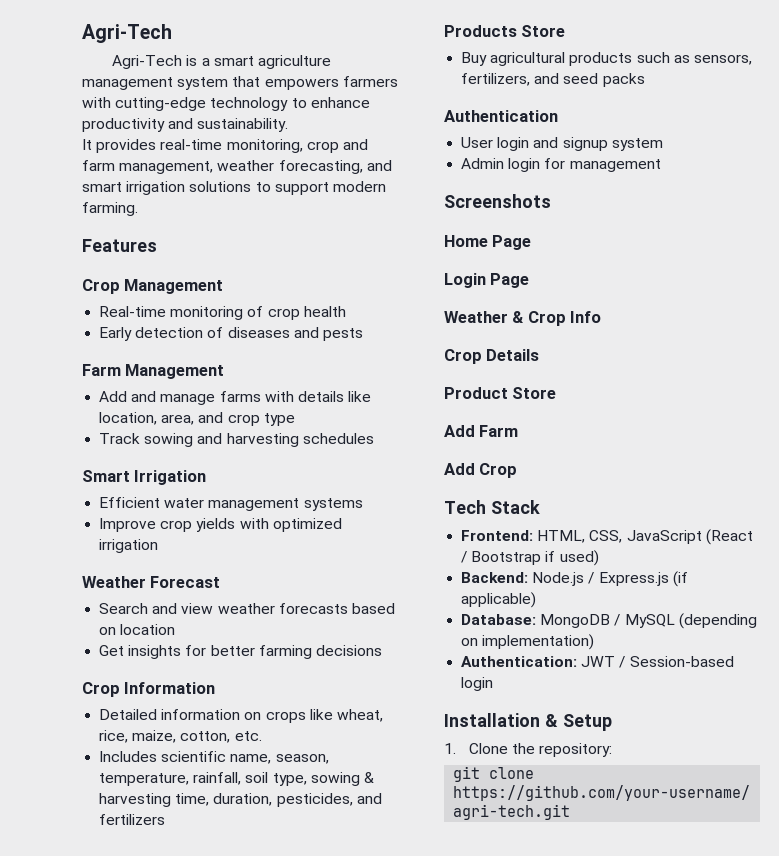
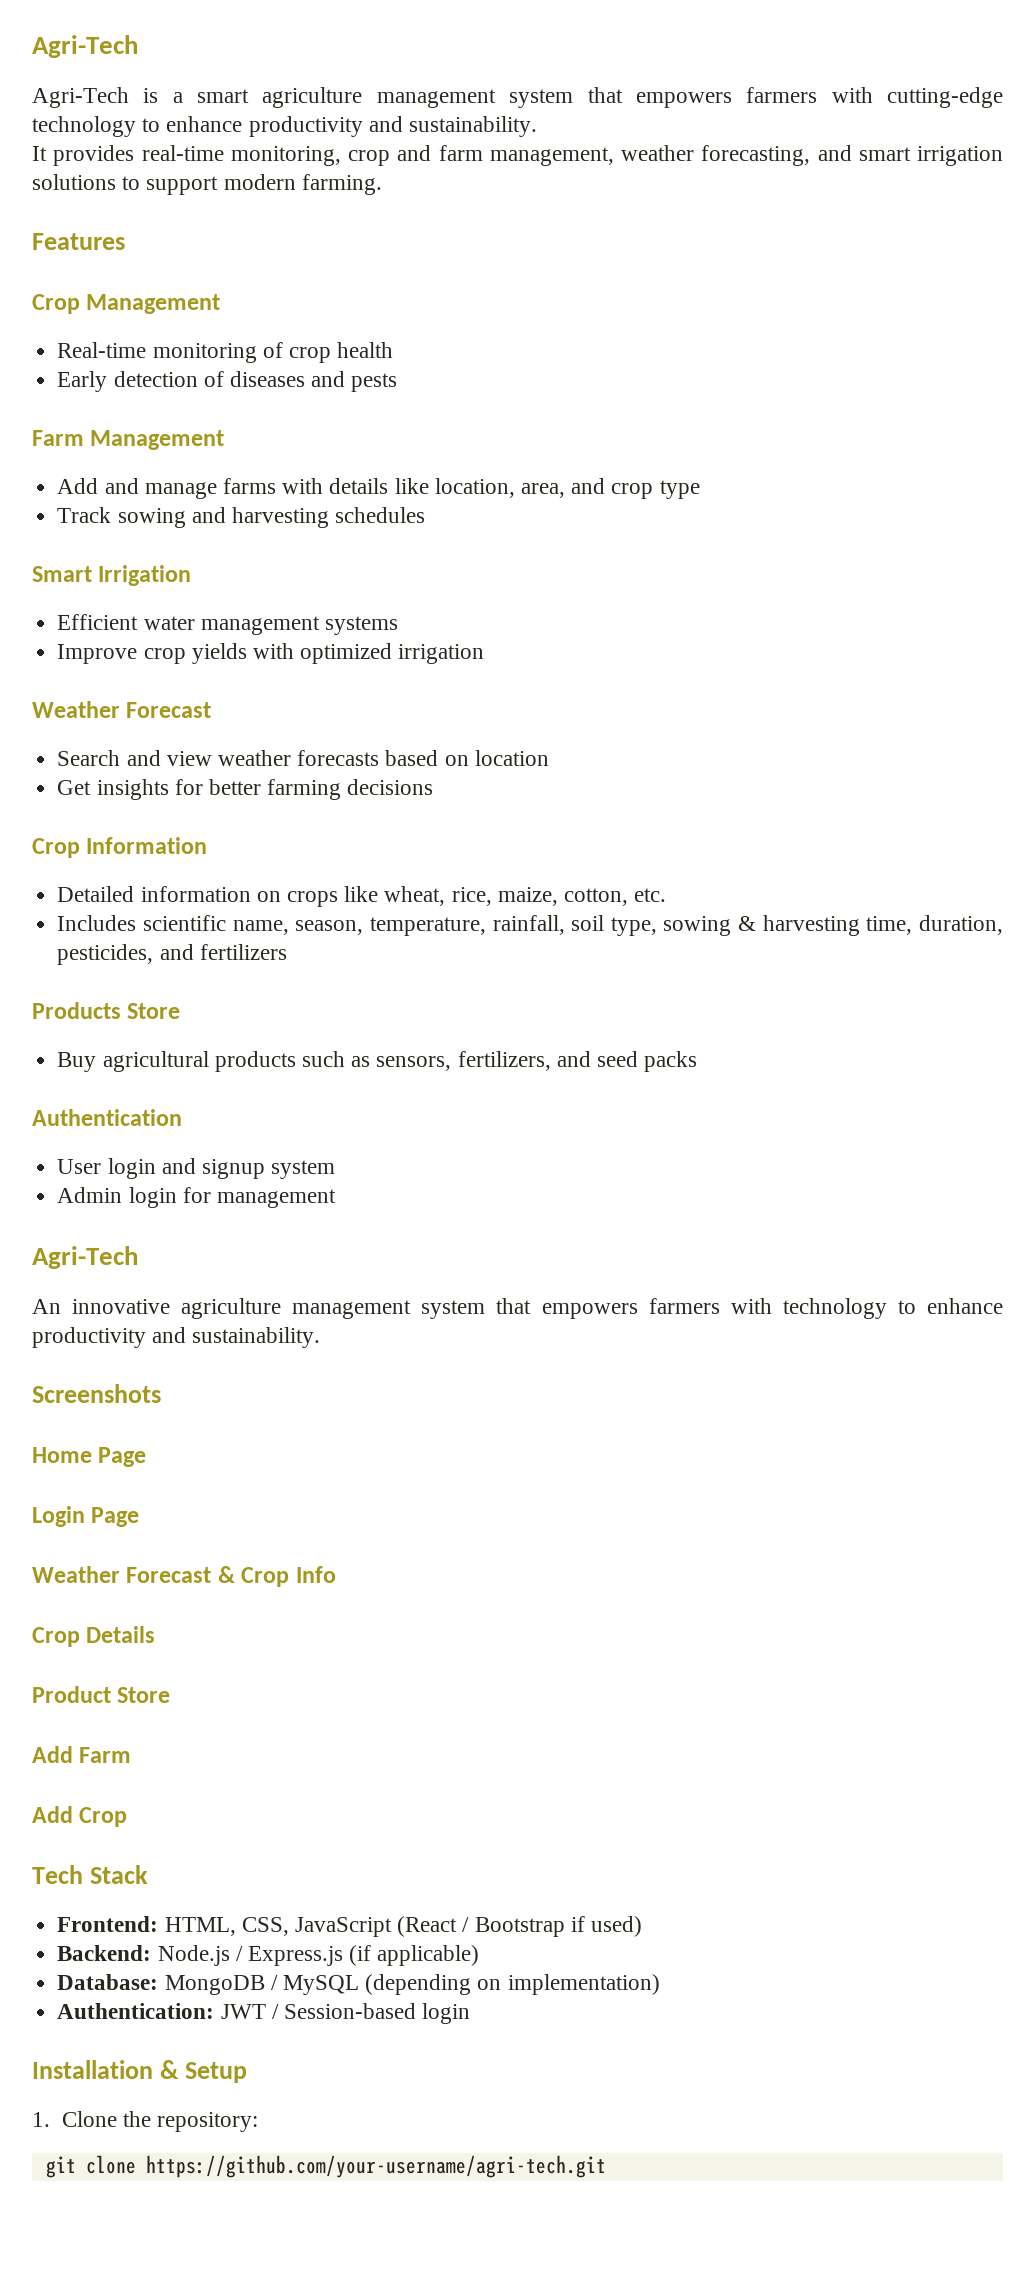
  Admin login for management
+ Agri-Tech
+ An innovative agriculture management system that empowers farmers with technology to enhance productivity and sustainability.
- Weather & Crop Info
+ Weather Forecast & Crop Info

